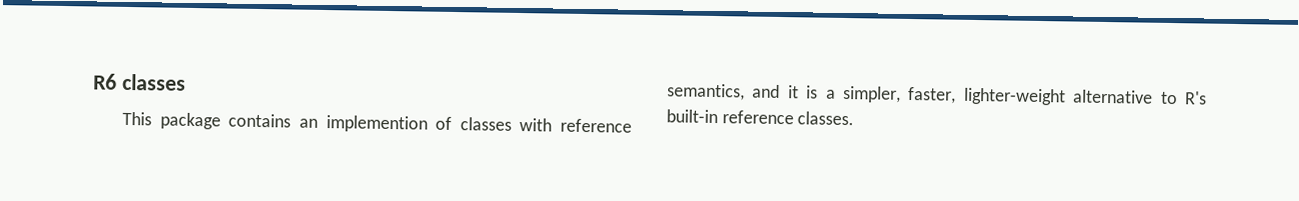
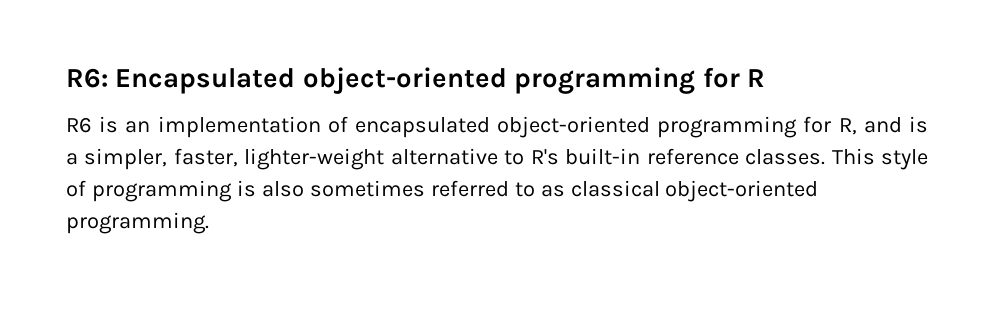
- R6 classes
- This package contains an implemention of classes with reference semantics, and it is a simpler, faster, lighter-weight alternative to R's built-in reference classes.
+ R6: Encapsulated object-oriented programming for R
+ R6 is an implementation of encapsulated object-oriented programming for R, and is a simpler, faster, lighter-weight alternative to R's built-in reference classes.
+ This style of programming is also sometimes referred to as classical object-oriented programming.

